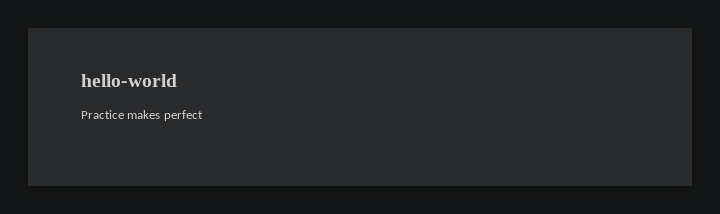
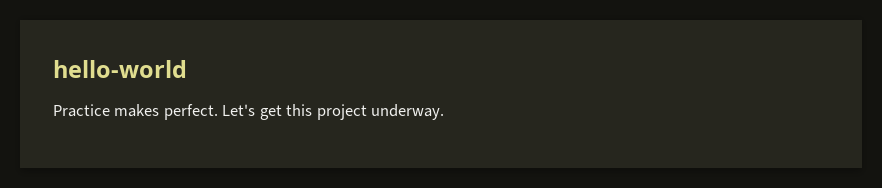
- Practice makes perfect
+ Practice makes perfect. Let's get this project underway.

